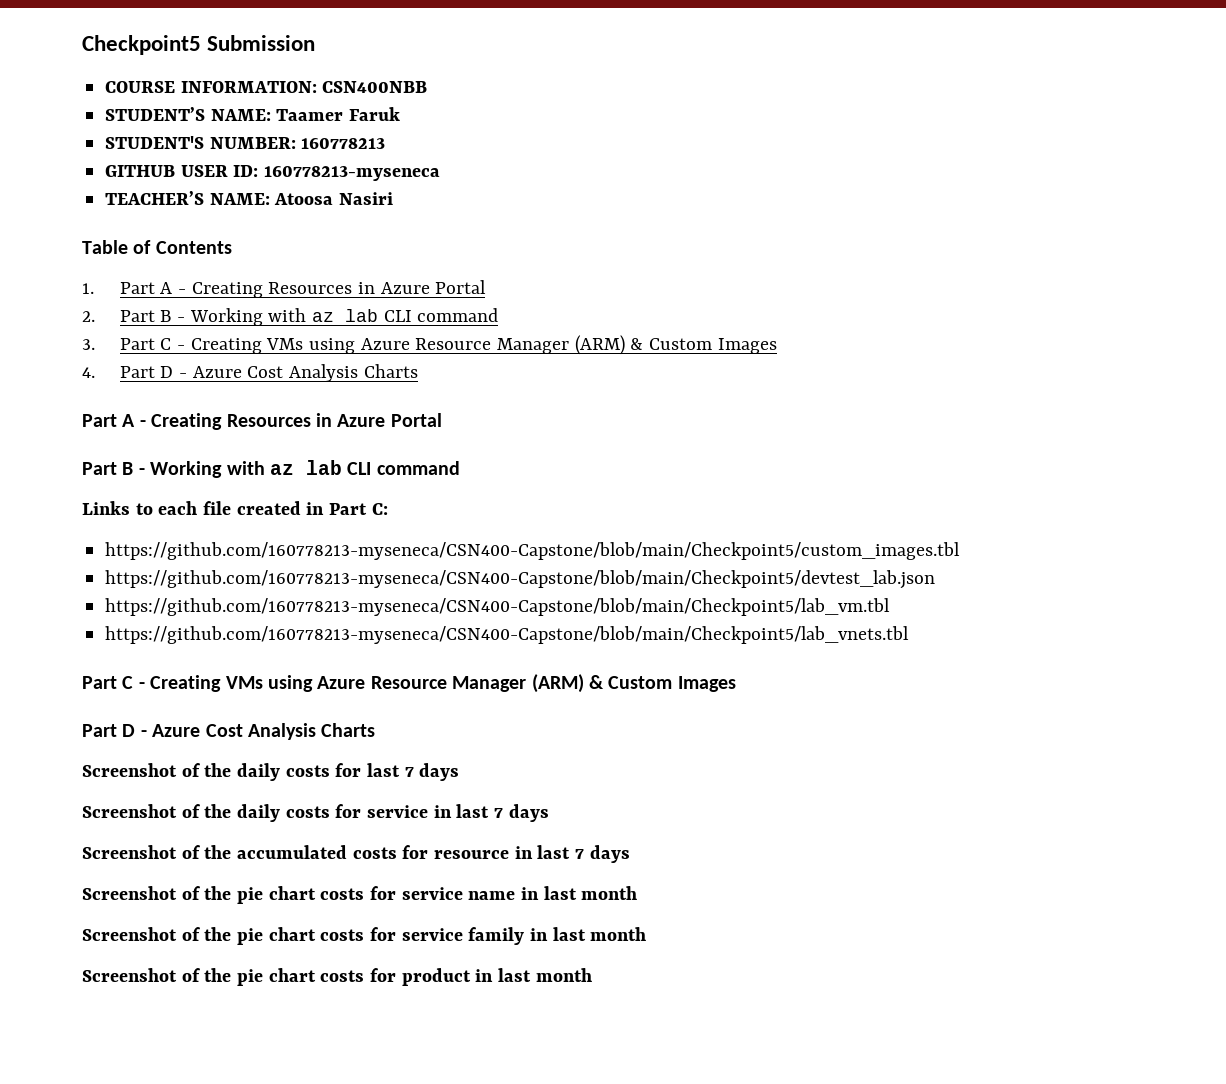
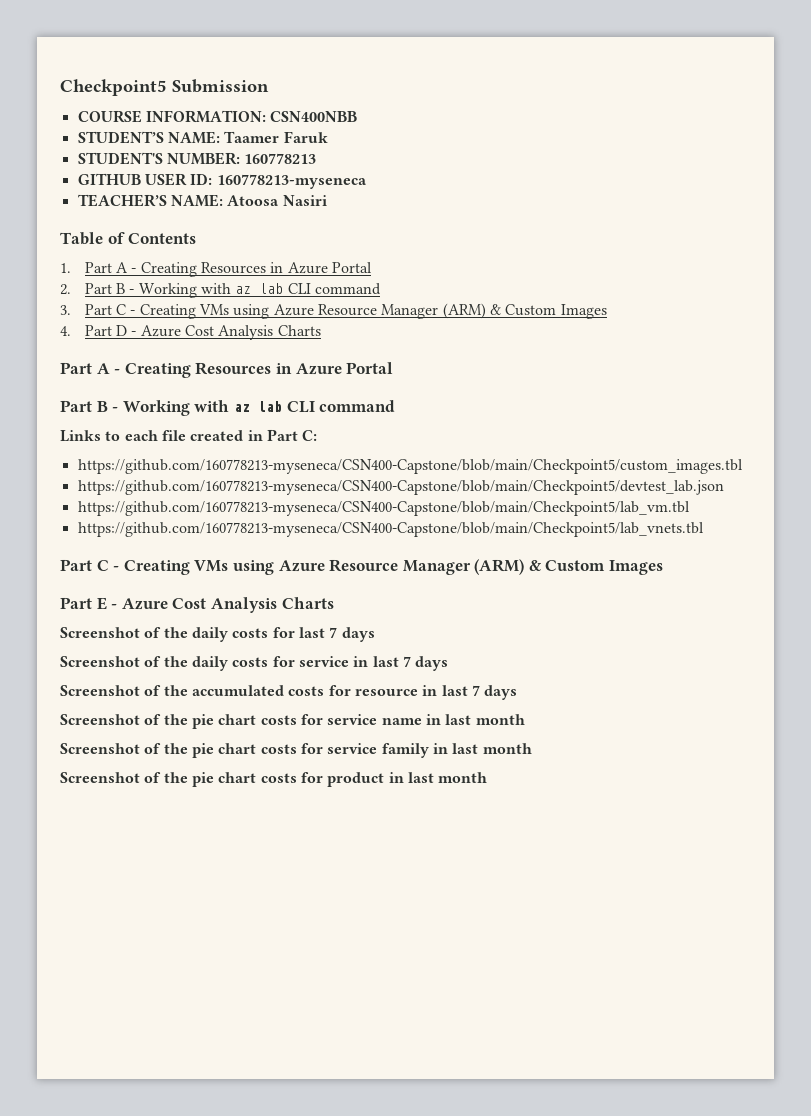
  https://github.com/160778213-myseneca/CSN400-Capstone/blob/main/Checkpoint5/lab_vnets.tbl
  Part C - Creating VMs using Azure Resource Manager (ARM) & Custom Images
- Part D - Azure Cost Analysis Charts
+ Part E - Azure Cost Analysis Charts

